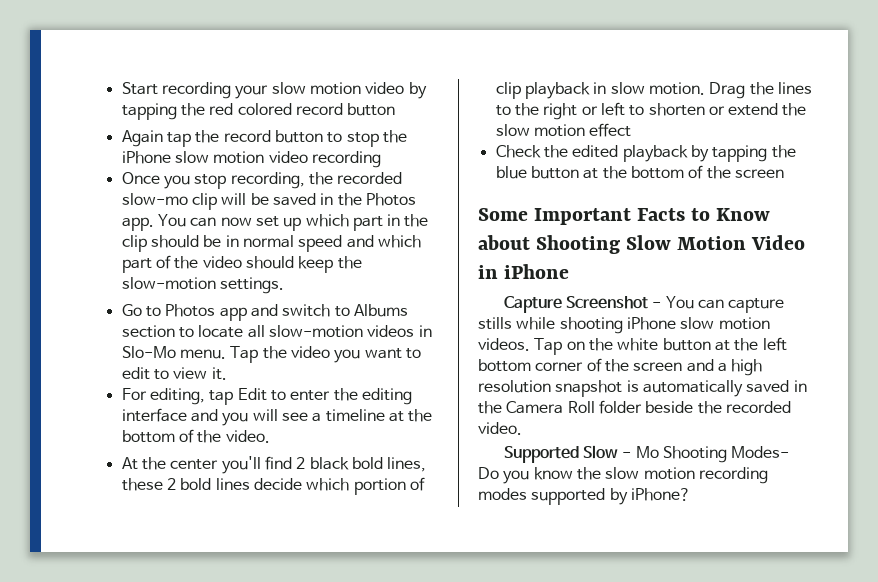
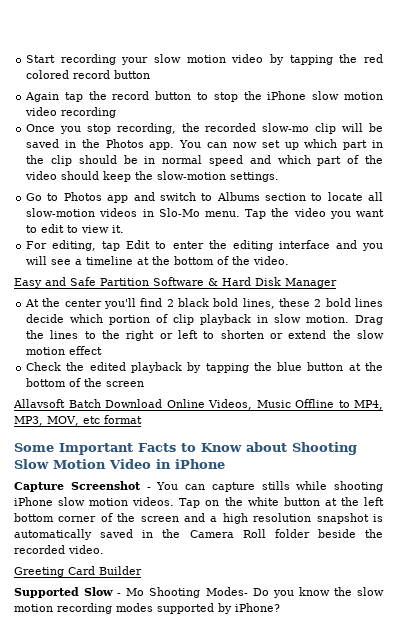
+ Easy and Safe Partition Software & Hard Disk Manager
+ Allavsoft Batch Download Online Videos, Music Offline to MP4, MP3, MOV, etc format
+ Greeting Card Builder

